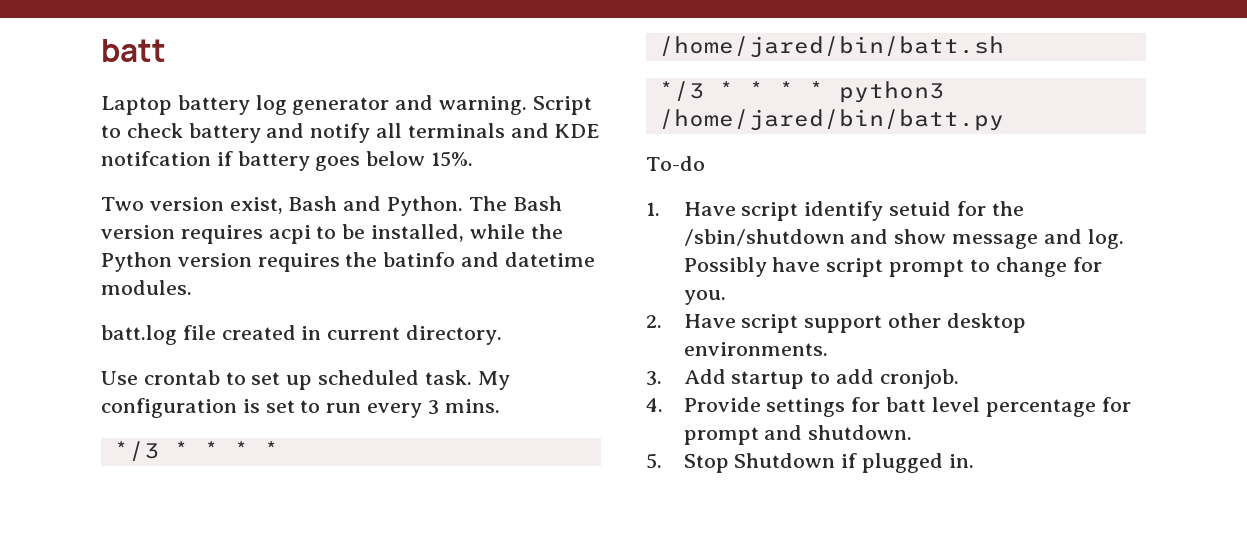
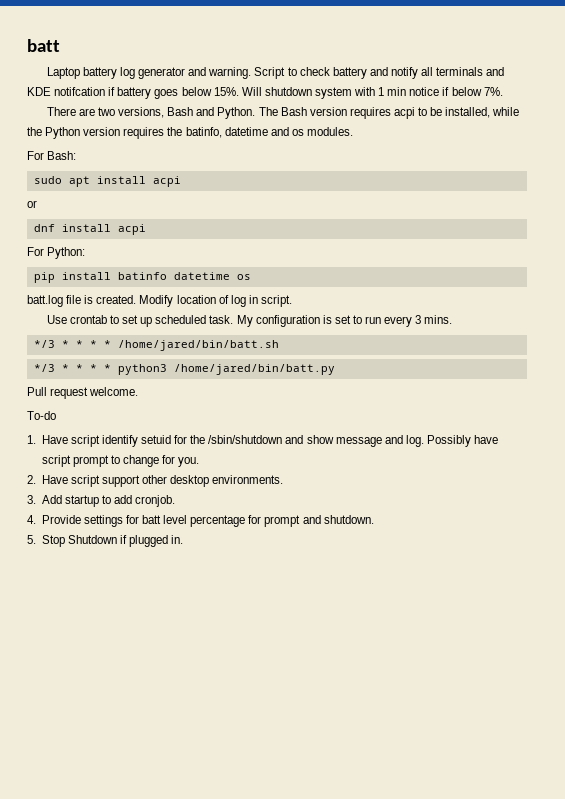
- Script to check battery and notify all terminals and KDE notifcation if battery goes below 15%.
- Two version exist, Bash and Python.
+ Script to check battery and notify all terminals and KDE notifcation if battery goes below 15%. Will shutdown system with 1 min notice if below 7%.
+ There are two versions, Bash and Python.
- The Bash version requires acpi to be installed, while the Python version requires the batinfo and datetime modules.
- batt.log file created in current directory.
+ The Bash version requires acpi to be installed, while the Python version requires the batinfo, datetime and os modules.
+ For Bash:
+ sudo apt install acpi
+ or
+ dnf install acpi
+ For Python:
+ pip install batinfo datetime os
+ batt.log file is created. Modify location of log in script.
+ Pull request welcome.

